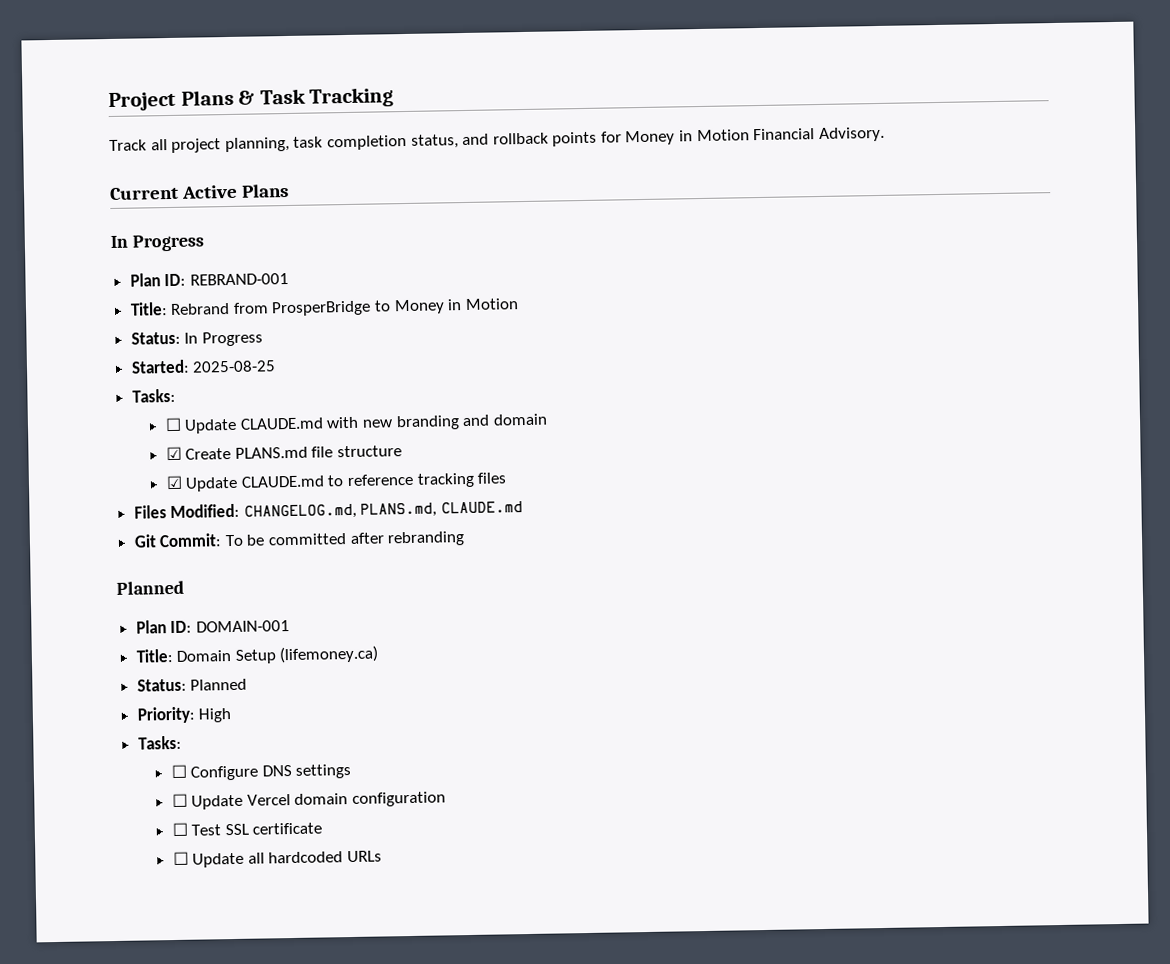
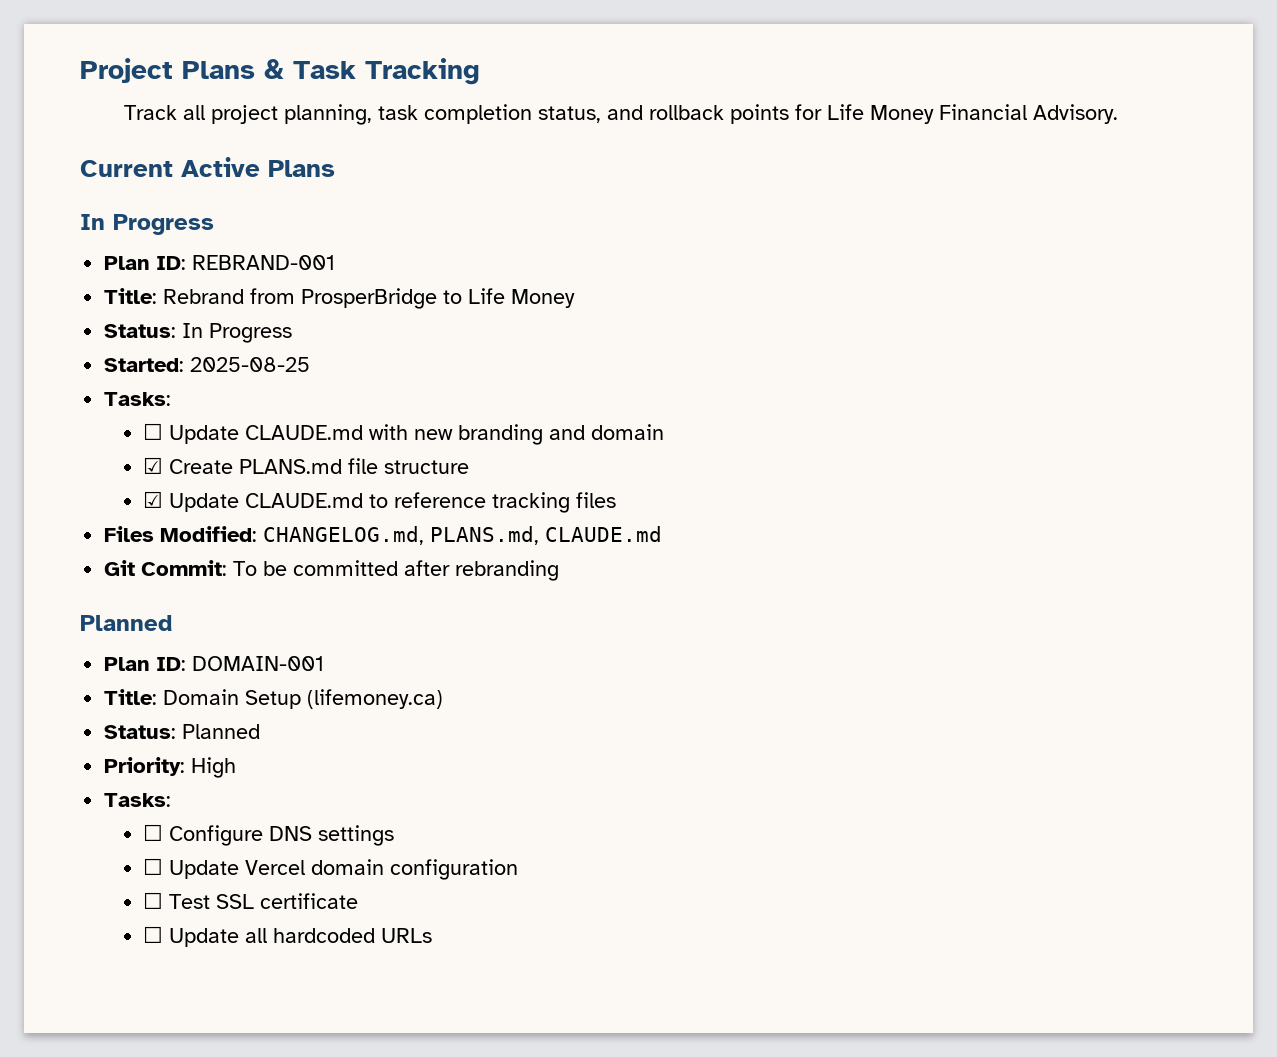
- Track all project planning, task completion status, and rollback points for Money in Motion Financial Advisory.
+ Track all project planning, task completion status, and rollback points for Life Money Financial Advisory.
- Title: Rebrand from ProsperBridge to Money in Motion
+ Title: Rebrand from ProsperBridge to Life Money

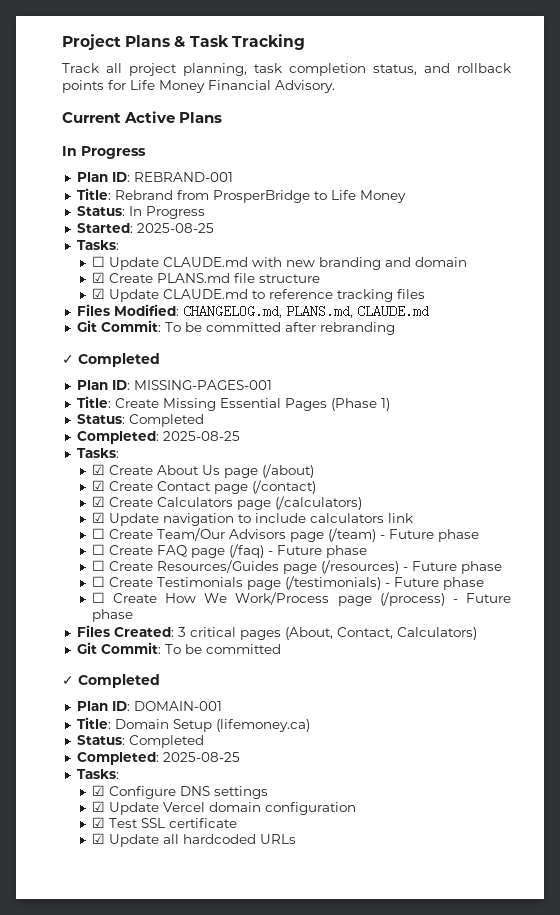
  Git Commit: To be committed after rebranding
- Planned
+ ✓ Completed
+ Plan ID: MISSING-PAGES-001
+ Title: Create Missing Essential Pages (Phase 1)
+ Status: Completed
+ Completed: 2025-08-25
+ Tasks:
+ ☑ Create About Us page (/about)
+ ☑ Create Contact page (/contact)
+ ☑ Create Calculators page (/calculators)
+ ☑ Update navigation to include calculators link
+ ☐ Create Team/Our Advisors page (/team) - Future phase
+ ☐ Create FAQ page (/faq) - Future phase
+ ☐ Create Resources/Guides page (/resources) - Future phase
+ ☐ Create Testimonials page (/testimonials) - Future phase
+ ☐ Create How We Work/Process page (/process) - Future phase
+ Files Created: 3 critical pages (About, Contact, Calculators)
+ Git Commit: To be committed
+ ✓ Completed
  Title: Domain Setup (lifemoney.ca)
- Status: Planned
- Priority: High
+ Status: Completed
+ Completed: 2025-08-25
  Tasks:
- ☐ Configure DNS settings
+ ☑ Configure DNS settings
- ☐ Update Vercel domain configuration
+ ☑ Update Vercel domain configuration
- ☐ Test SSL certificate
+ ☑ Test SSL certificate
- ☐ Update all hardcoded URLs
+ ☑ Update all hardcoded URLs

